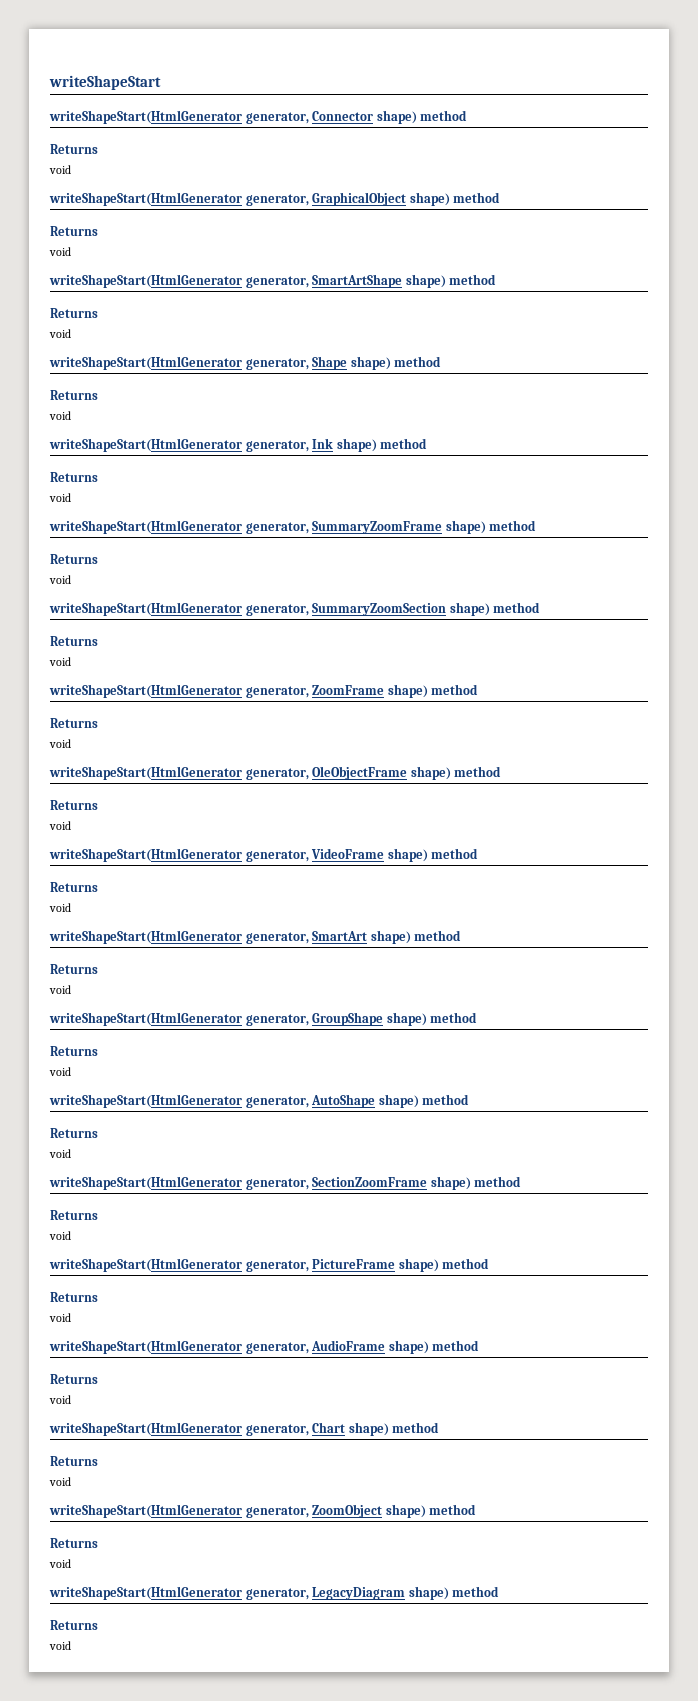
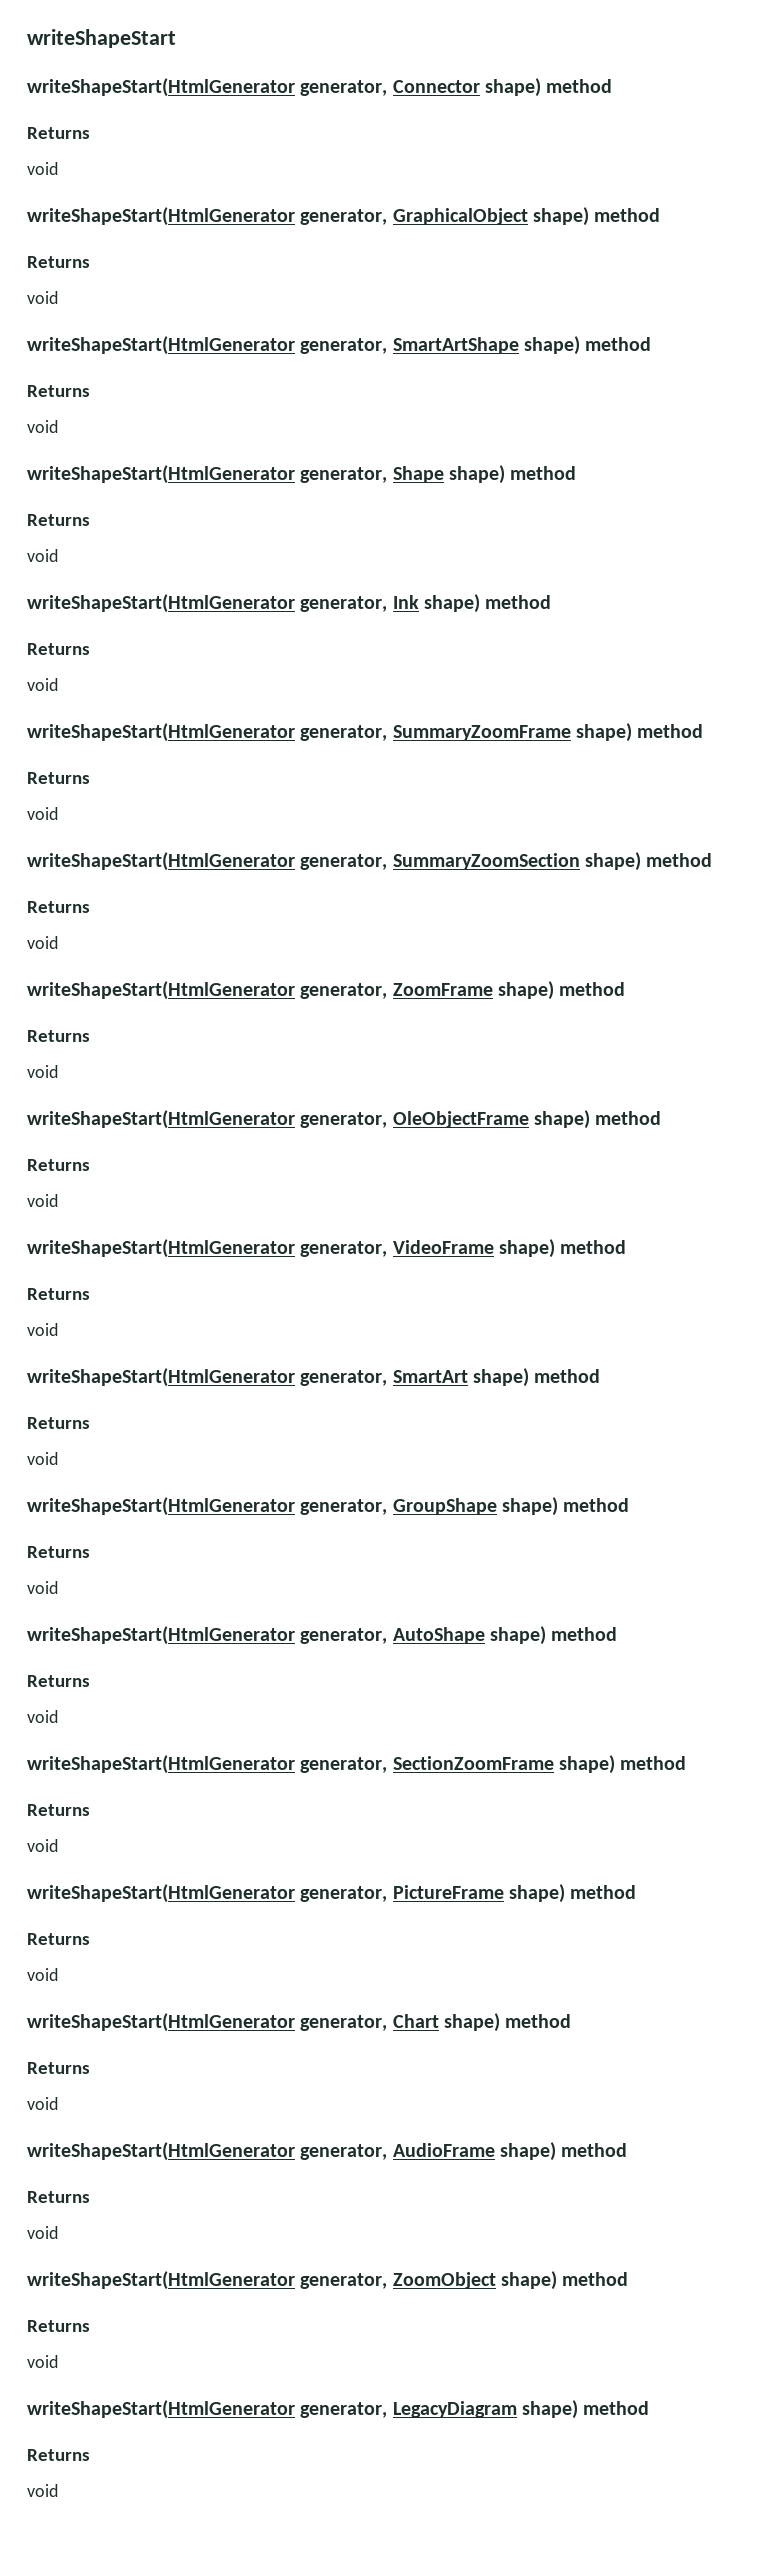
- writeShapeStart(HtmlGenerator generator, AudioFrame shape) method
+ writeShapeStart(HtmlGenerator generator, Chart shape) method
  Returns
  void
- writeShapeStart(HtmlGenerator generator, Chart shape) method
+ writeShapeStart(HtmlGenerator generator, AudioFrame shape) method

